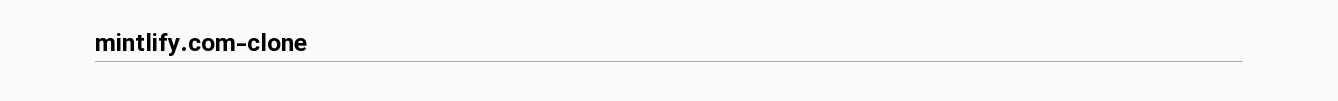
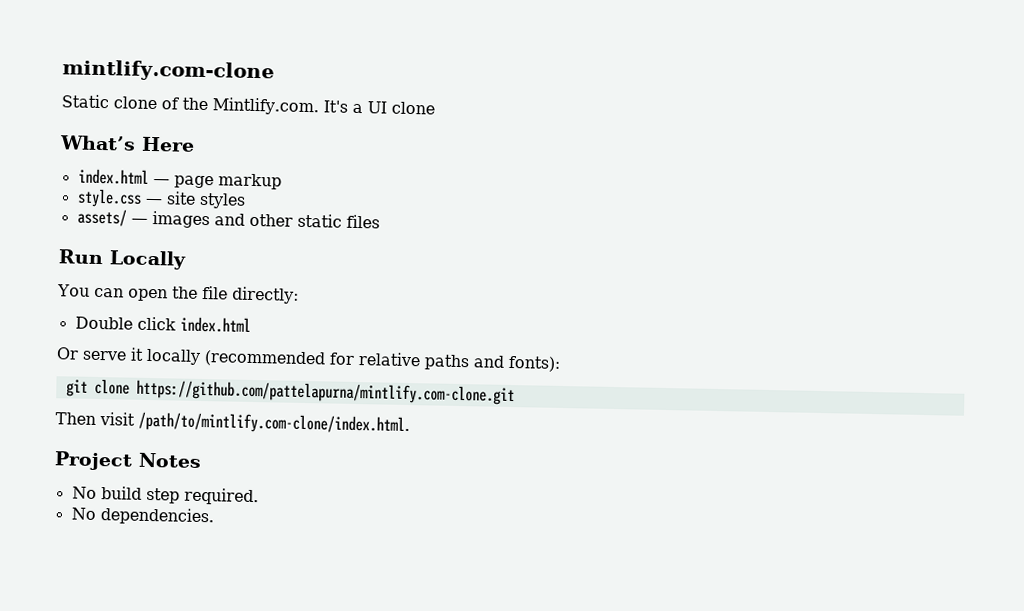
+ Static clone of the Mintlify.com. It's a UI clone
+ What’s Here
+ index.html — page markup
+ style.css — site styles
+ assets/ — images and other static files
+ Run Locally
+ You can open the file directly:
+ Double click index.html
+ Or serve it locally (recommended for relative paths and fonts):
+ git clone https://github.com/pattelapurna/mintlify.com-clone.git
+ Then visit /path/to/mintlify.com-clone/index.html.
+ Project Notes
+ No build step required.
+ No dependencies.

